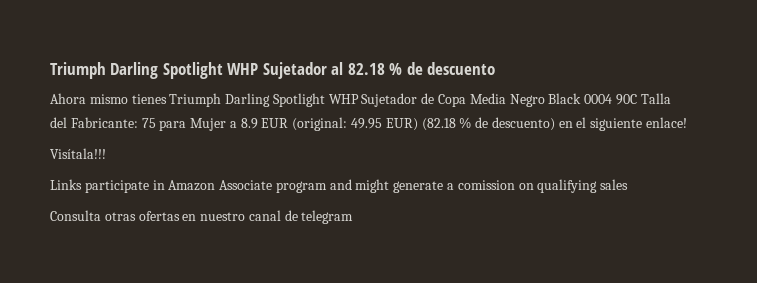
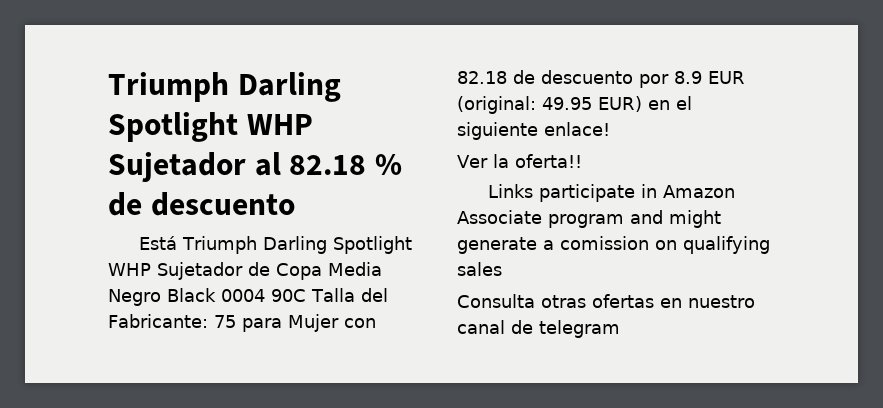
- Ahora mismo tienes Triumph Darling Spotlight WHP Sujetador de Copa Media Negro Black 0004 90C Talla del Fabricante: 75 para Mujer a 8.9 EUR (original: 49.95 EUR) (82.18 % de descuento) en el siguiente enlace!
+ Está Triumph Darling Spotlight WHP Sujetador de Copa Media Negro Black 0004 90C Talla del Fabricante: 75 para Mujer con 82.18 de descuento por 8.9 EUR (original: 49.95 EUR) en el siguiente enlace!
- Visítala!!!
+ Ver la oferta!!

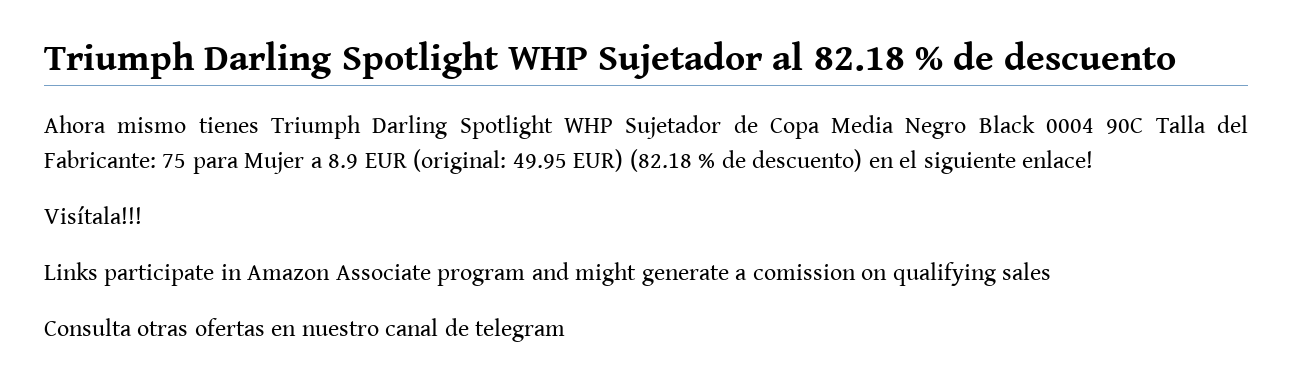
- Está Triumph Darling Spotlight WHP Sujetador de Copa Media Negro Black 0004 90C Talla del Fabricante: 75 para Mujer con 82.18 de descuento por 8.9 EUR (original: 49.95 EUR) en el siguiente enlace!
+ Ahora mismo tienes Triumph Darling Spotlight WHP Sujetador de Copa Media Negro Black 0004 90C Talla del Fabricante: 75 para Mujer a 8.9 EUR (original: 49.95 EUR) (82.18 % de descuento) en el siguiente enlace!
- Ver la oferta!!
+ Visítala!!!

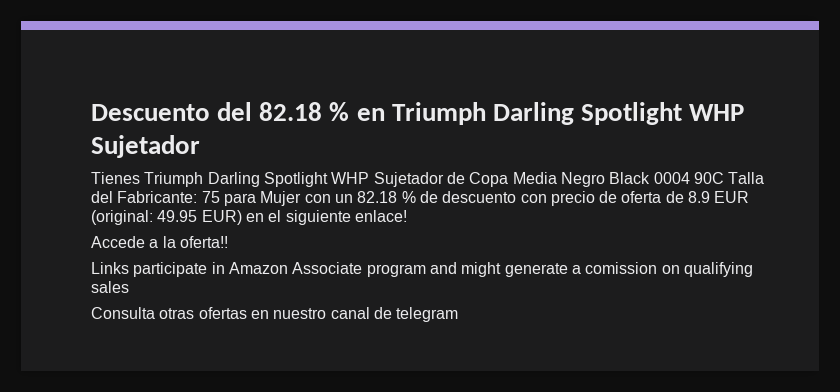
- Triumph Darling Spotlight WHP Sujetador al 82.18 % de descuento
- Ahora mismo tienes Triumph Darling Spotlight WHP Sujetador de Copa Media Negro Black 0004 90C Talla del Fabricante: 75 para Mujer a 8.9 EUR (original: 49.95 EUR) (82.18 % de descuento) en el siguiente enlace!
+ Descuento del 82.18 % en Triumph Darling Spotlight WHP Sujetador
+ Tienes Triumph Darling Spotlight WHP Sujetador de Copa Media Negro Black 0004 90C Talla del Fabricante: 75 para Mujer con un 82.18 % de descuento con precio de oferta de 8.9 EUR (original: 49.95 EUR) en el siguiente enlace!
- Visítala!!!
+ Accede a la oferta!!

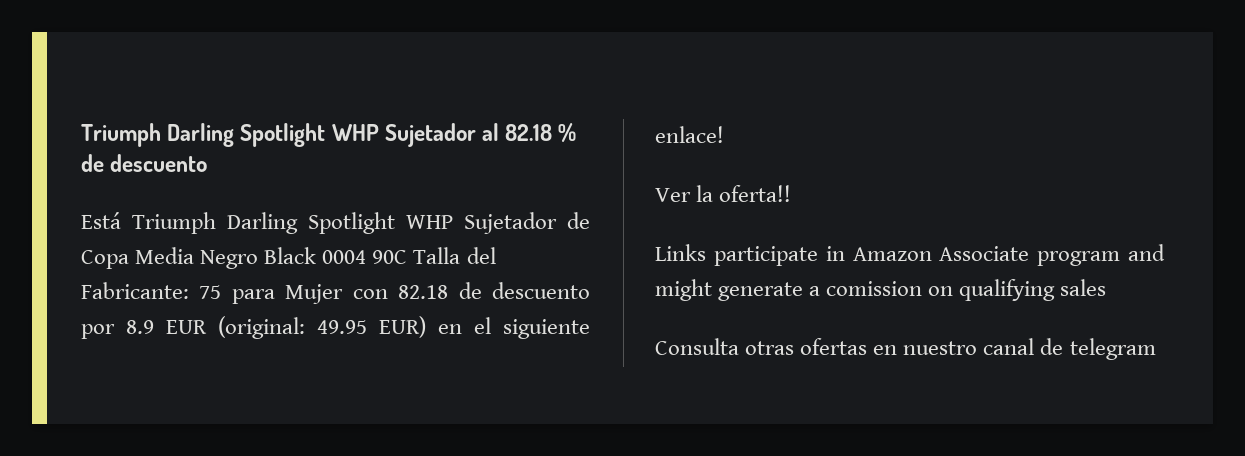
- Descuento del 82.18 % en Triumph Darling Spotlight WHP Sujetador
- Tienes Triumph Darling Spotlight WHP Sujetador de Copa Media Negro Black 0004 90C Talla del Fabricante: 75 para Mujer con un 82.18 % de descuento con precio de oferta de 8.9 EUR (original: 49.95 EUR) en el siguiente enlace!
+ Triumph Darling Spotlight WHP Sujetador al 82.18 % de descuento
+ Está Triumph Darling Spotlight WHP Sujetador de Copa Media Negro Black 0004 90C Talla del Fabricante: 75 para Mujer con 82.18 de descuento por 8.9 EUR (original: 49.95 EUR) en el siguiente enlace!
- Accede a la oferta!!
+ Ver la oferta!!

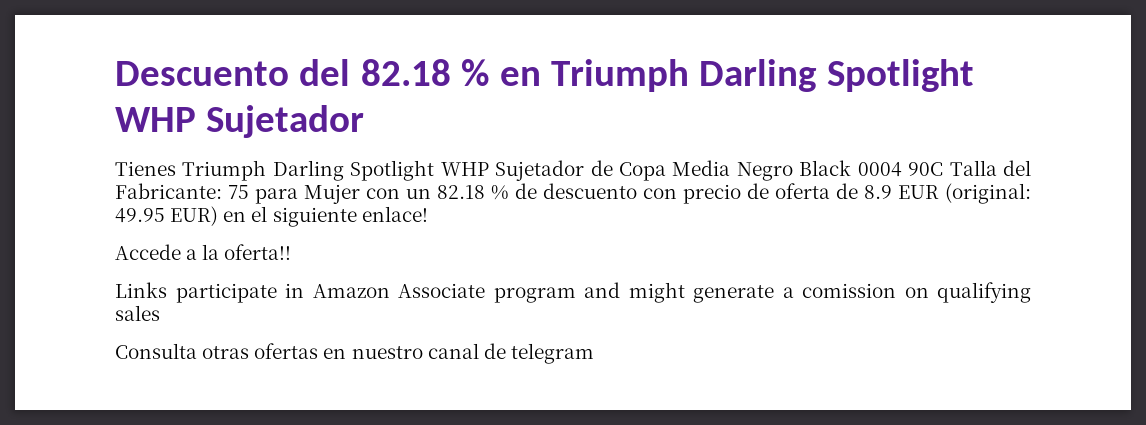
- Triumph Darling Spotlight WHP Sujetador al 82.18 % de descuento
- Está Triumph Darling Spotlight WHP Sujetador de Copa Media Negro Black 0004 90C Talla del Fabricante: 75 para Mujer con 82.18 de descuento por 8.9 EUR (original: 49.95 EUR) en el siguiente enlace!
+ Descuento del 82.18 % en Triumph Darling Spotlight WHP Sujetador
+ Tienes Triumph Darling Spotlight WHP Sujetador de Copa Media Negro Black 0004 90C Talla del Fabricante: 75 para Mujer con un 82.18 % de descuento con precio de oferta de 8.9 EUR (original: 49.95 EUR) en el siguiente enlace!
- Ver la oferta!!
+ Accede a la oferta!!

